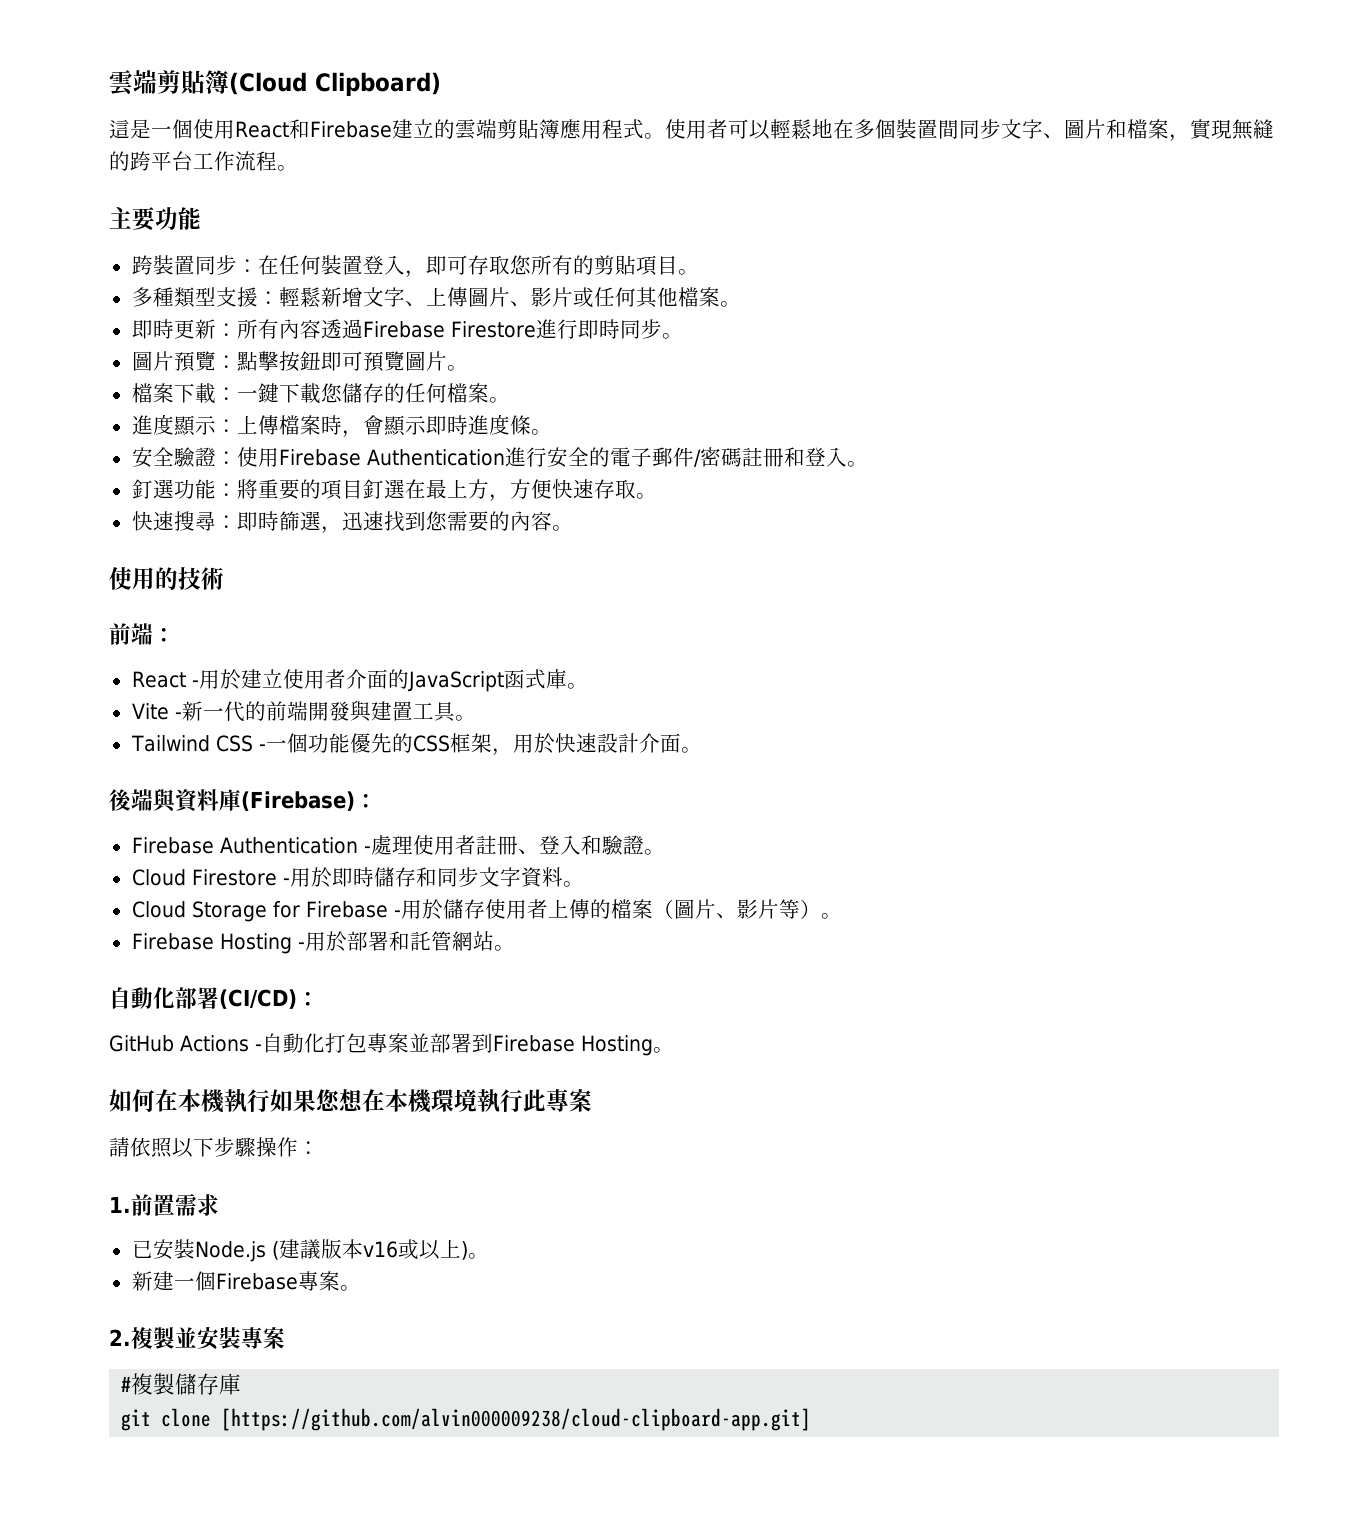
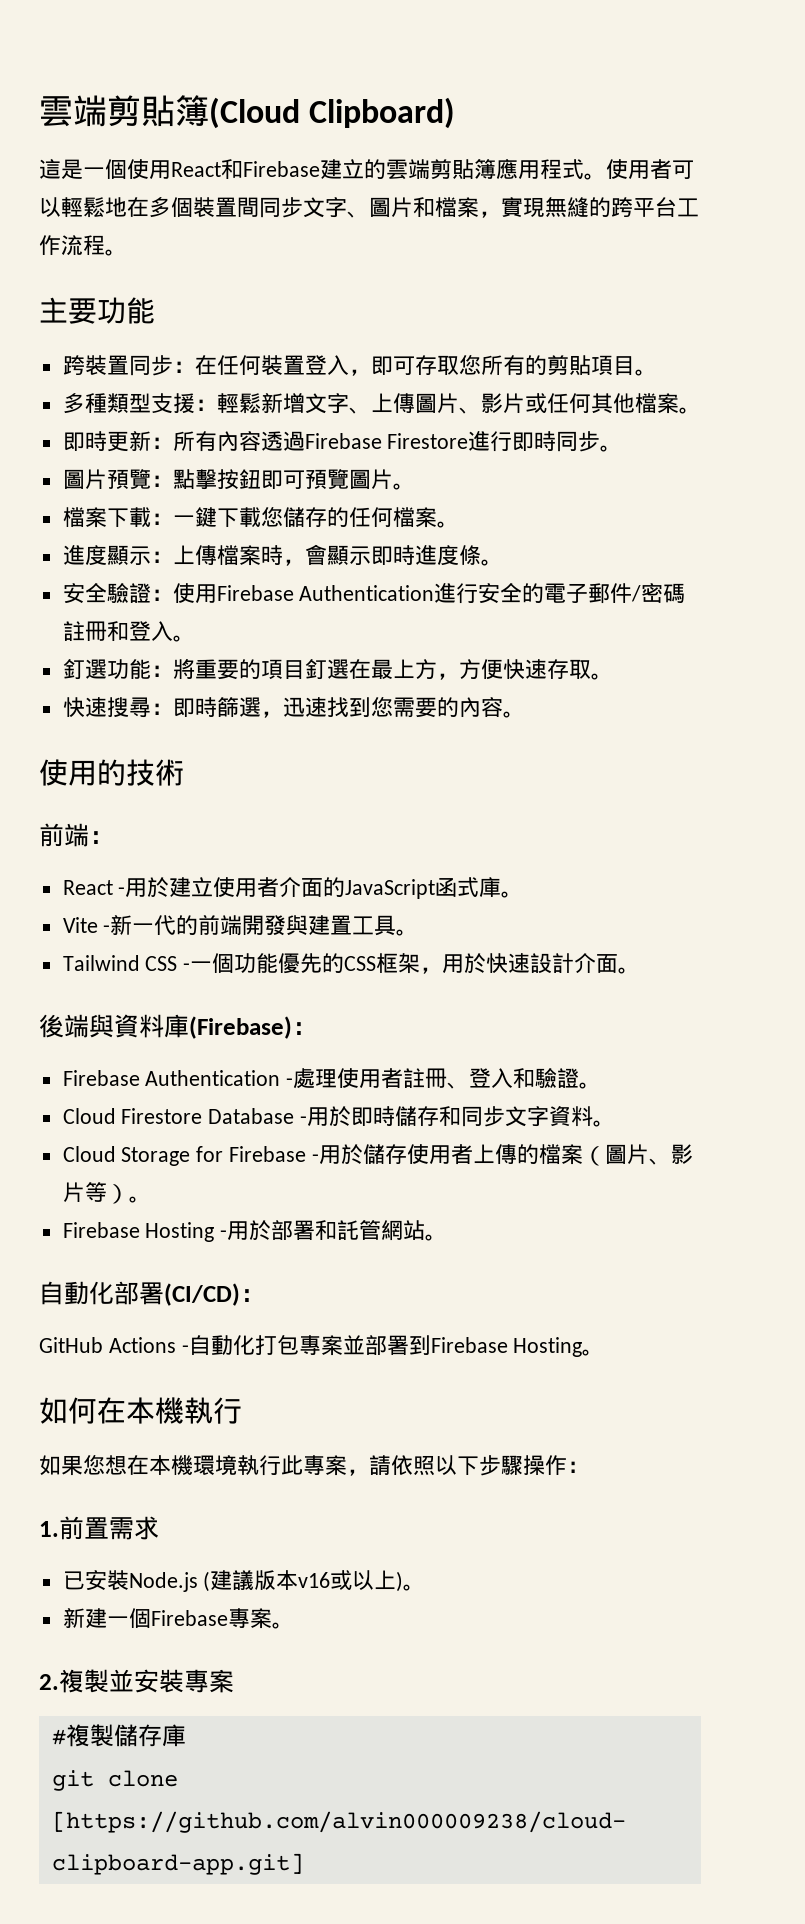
- Cloud Firestore -用於即時儲存和同步文字資料。
+ Cloud Firestore Database -用於即時儲存和同步文字資料。
- 如何在本機執行如果您想在本機環境執行此專案
- 請依照以下步驟操作：
+ 如何在本機執行
+ 如果您想在本機環境執行此專案，請依照以下步驟操作：

